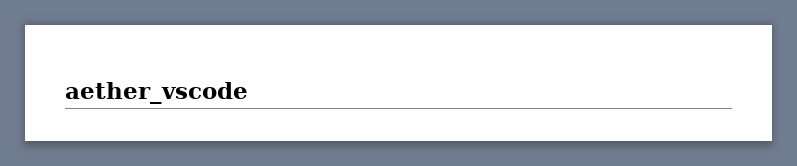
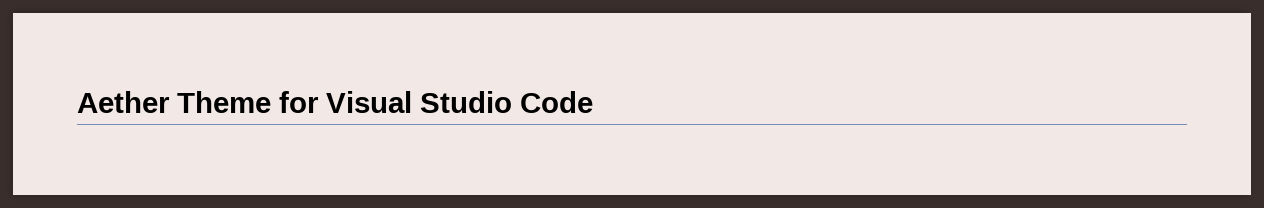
- aether_vscode
+ Aether Theme for Visual Studio Code

